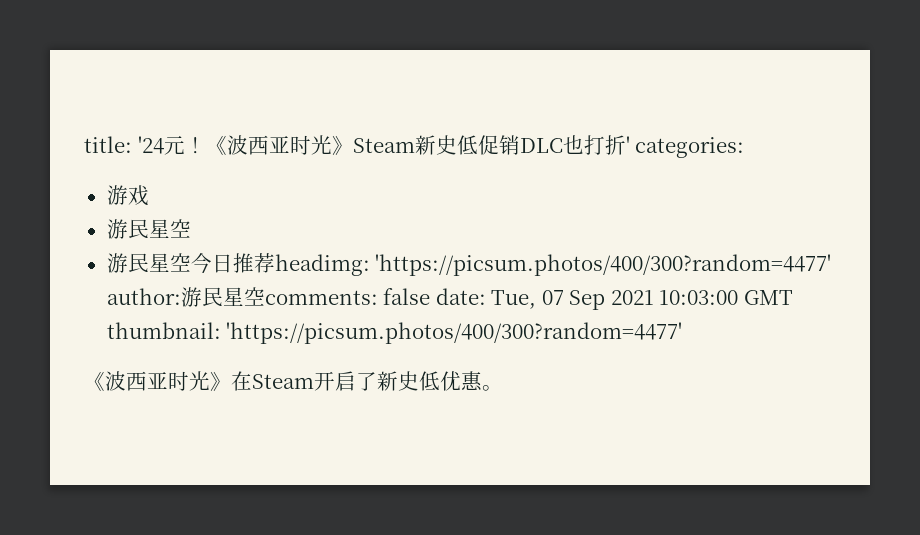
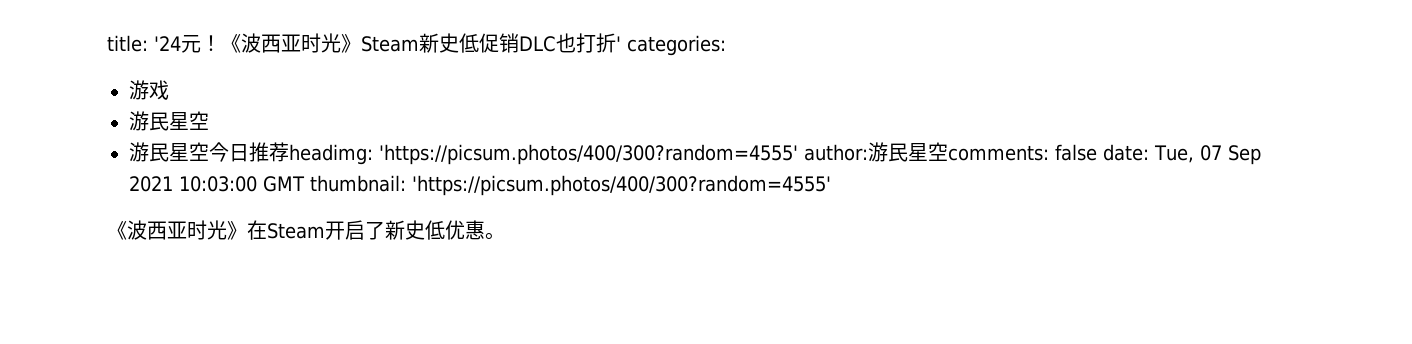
- 游民星空今日推荐headimg: 'https://picsum.photos/400/300?random=4477' author:游民星空comments: false date: Tue, 07 Sep 2021 10:03:00 GMT thumbnail: 'https://picsum.photos/400/300?random=4477'
+ 游民星空今日推荐headimg: 'https://picsum.photos/400/300?random=4555' author:游民星空comments: false date: Tue, 07 Sep 2021 10:03:00 GMT thumbnail: 'https://picsum.photos/400/300?random=4555'

